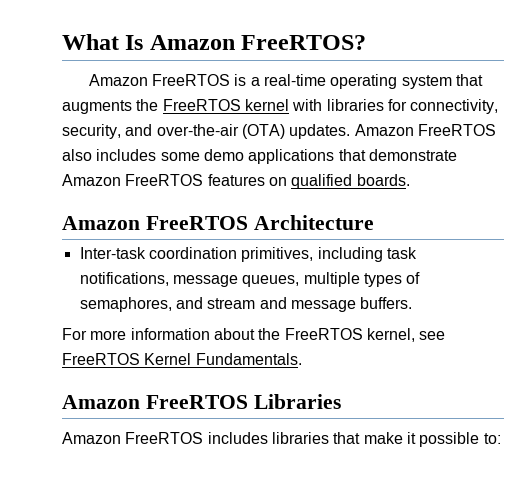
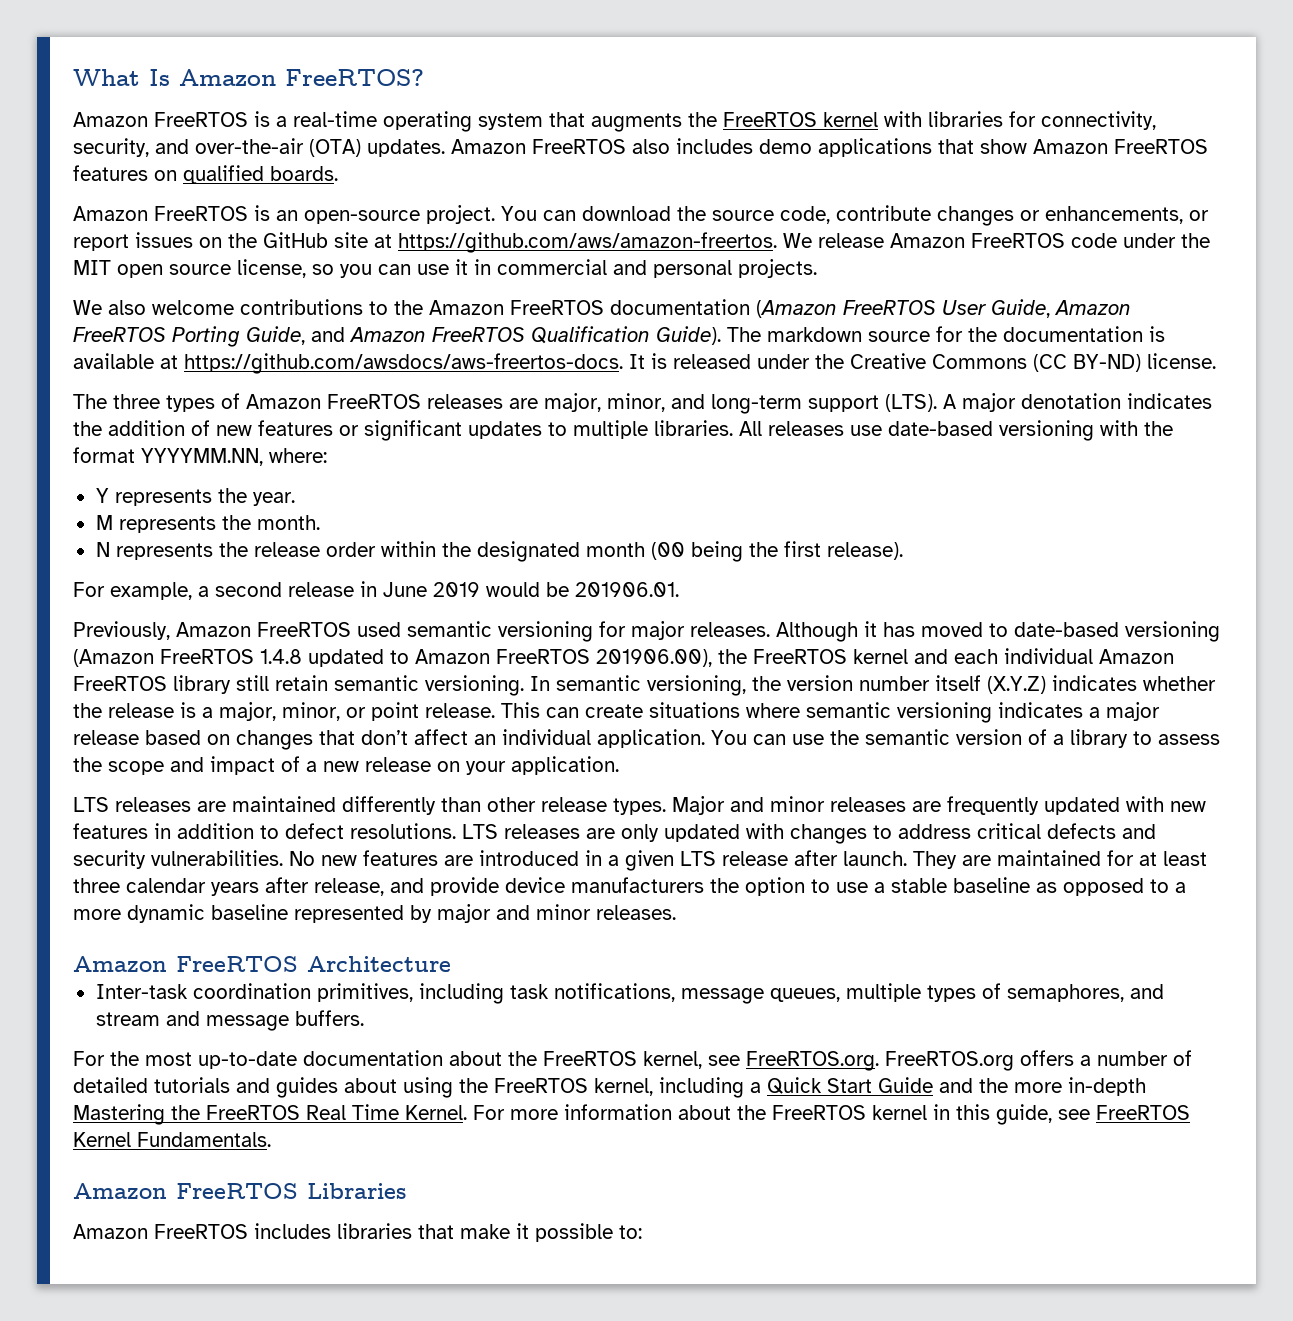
- Amazon FreeRTOS also includes some demo applications that demonstrate Amazon FreeRTOS features on qualified boards.
+ Amazon FreeRTOS also includes demo applications that show Amazon FreeRTOS features on qualified boards.
+ Amazon FreeRTOS is an open-source project. You can download the source code, contribute changes or enhancements, or report issues on the GitHub site at https://github.com/aws/amazon-freertos. We release Amazon FreeRTOS code under the MIT open source license, so you can use it in commercial and personal projects.
+ We also welcome contributions to the Amazon FreeRTOS documentation (Amazon FreeRTOS User Guide, Amazon FreeRTOS Porting Guide, and Amazon FreeRTOS Qualification Guide). The markdown source for the documentation is available at https://github.com/awsdocs/aws-freertos-docs. It is released under the Creative Commons (CC BY-ND) license.
+ The three types of Amazon FreeRTOS releases are major, minor, and long-term support (LTS). A major denotation indicates the addition of new features or significant updates to multiple libraries. All releases use date-based versioning with the format YYYYMM.NN, where:
+ Y represents the year.
+ M represents the month.
+ N represents the release order within the designated month (00 being the first release).
+ For example, a second release in June 2019 would be 201906.01.
+ Previously, Amazon FreeRTOS used semantic versioning for major releases. Although it has moved to date-based versioning (Amazon FreeRTOS 1.4.8 updated to Amazon FreeRTOS 201906.00), the FreeRTOS kernel and each individual Amazon FreeRTOS library still retain semantic versioning. In semantic versioning, the version number itself (X.Y.Z) indicates whether the release is a major, minor, or point release. This can create situations where semantic versioning indicates a major release based on changes that don’t affect an individual application. You can use the semantic version of a library to assess the scope and impact of a new release on your application.
+ LTS releases are maintained differently than other release types. Major and minor releases are frequently updated with new features in addition to defect resolutions. LTS releases are only updated with changes to address critical defects and security vulnerabilities. No new features are introduced in a given LTS release after launch. They are maintained for at least three calendar years after release, and provide device manufacturers the option to use a stable baseline as opposed to a more dynamic baseline represented by major and minor releases.
- For more information about the FreeRTOS kernel, see FreeRTOS Kernel Fundamentals.
+ For the most up-to-date documentation about the FreeRTOS kernel, see FreeRTOS.org. FreeRTOS.org offers a number of detailed tutorials and guides about using the FreeRTOS kernel, including a Quick Start Guide and the more in-depth Mastering the FreeRTOS Real Time Kernel. For more information about the FreeRTOS kernel in this guide, see FreeRTOS Kernel Fundamentals.

